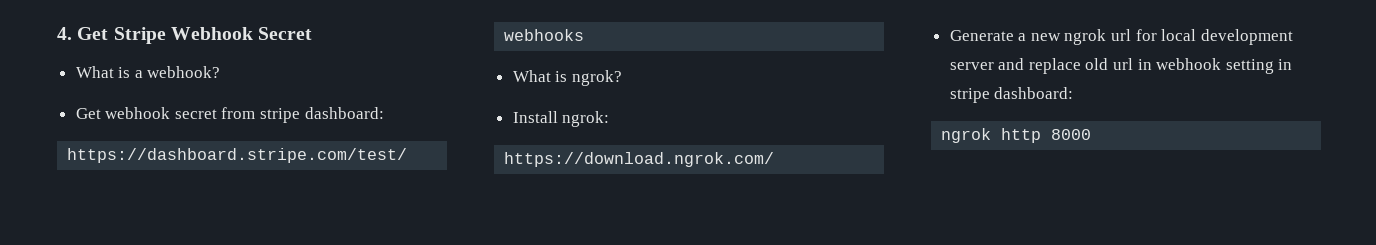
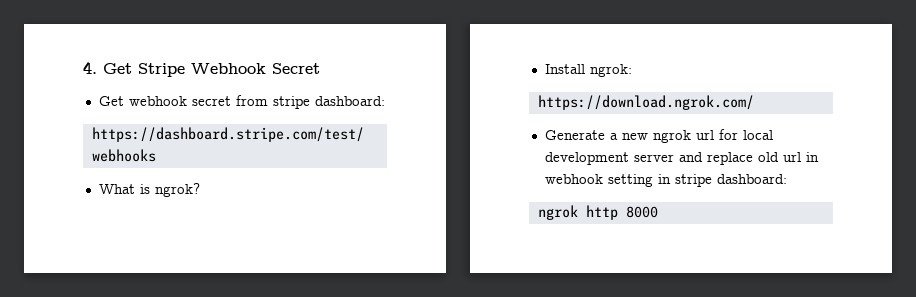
- What is a webhook?

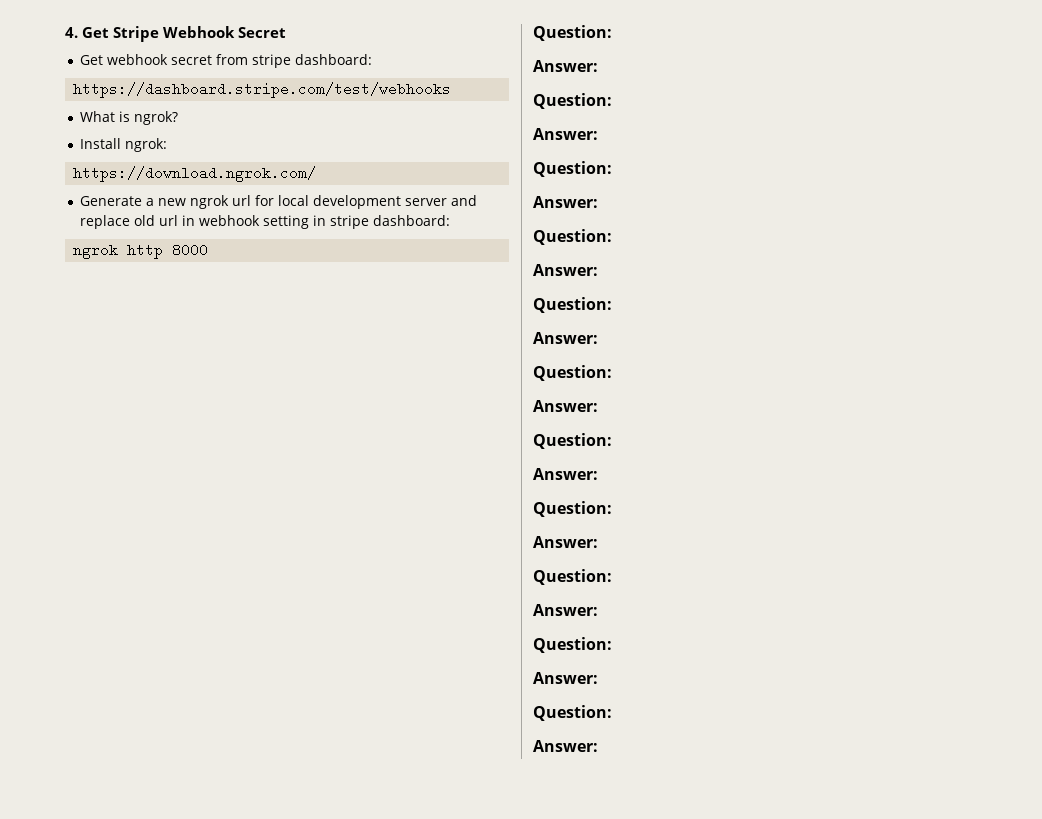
  ngrok http 8000
+ Question:
+ Answer:
+ Question:
+ Answer:
+ Question:
+ Answer:
+ Question:
+ Answer:
+ Question:
+ Answer:
+ Question:
+ Answer:
+ Question:
+ Answer:
+ Question:
+ Answer:
+ Question:
+ Answer:
+ Question:
+ Answer:
+ Question:
+ Answer:

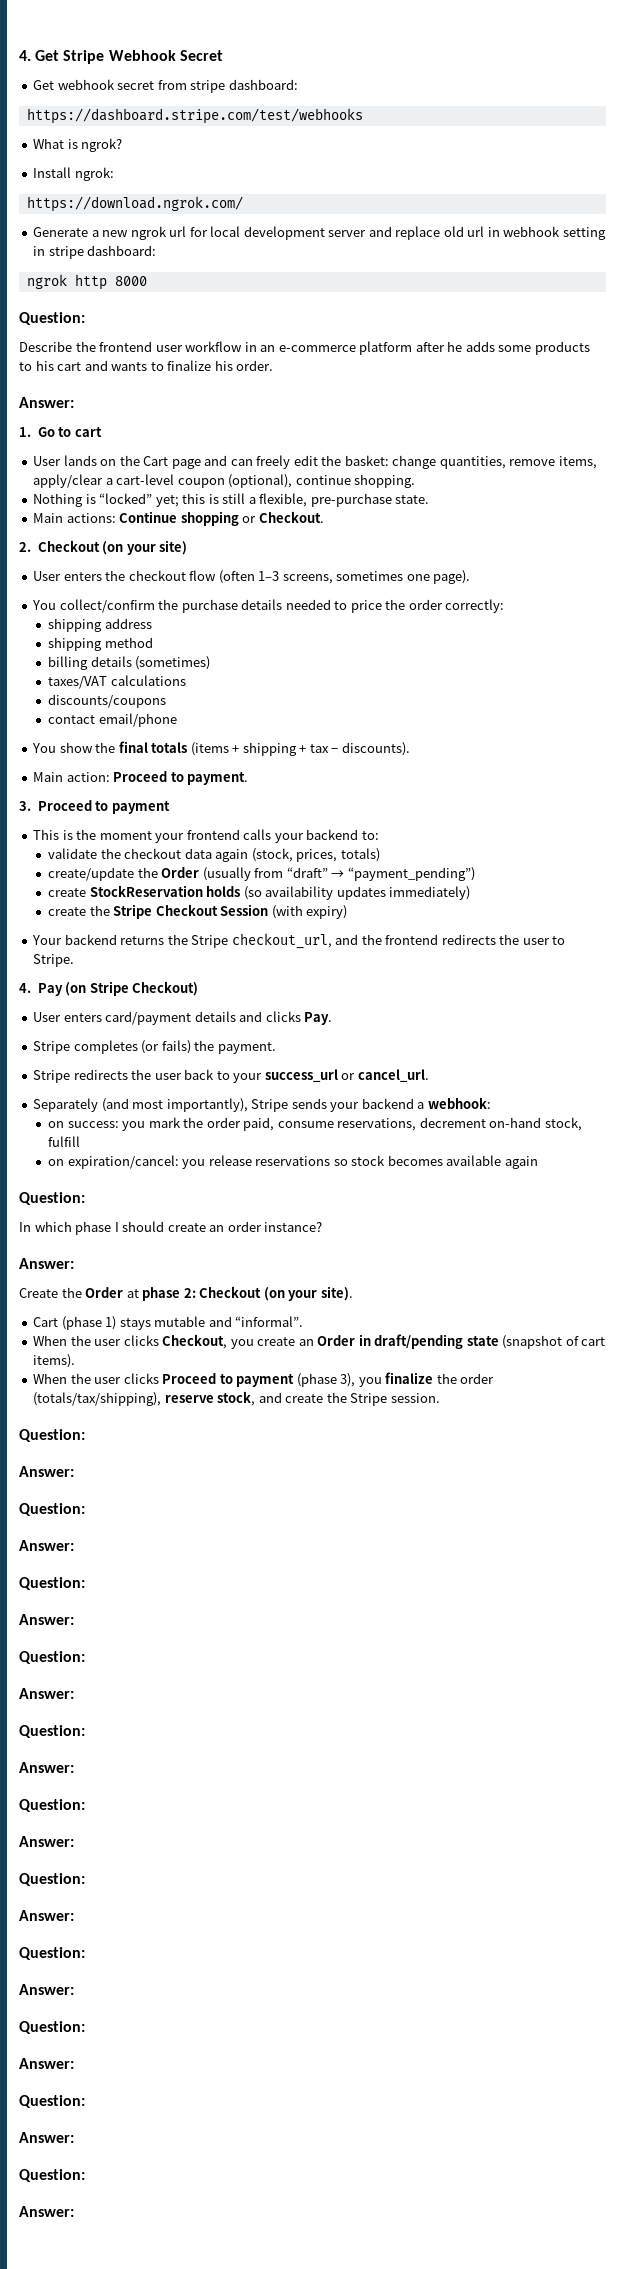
+ Describe the frontend user workflow in an e-commerce platform after he adds some products to his cart and wants to finalize his order.
+ Answer:
+ 1. Go to cart
+ User lands on the Cart page and can freely edit the basket: change quantities, remove items, apply/clear a cart-level coupon (optional), continue shopping.
+ Nothing is “locked” yet; this is still a flexible, pre-purchase state.
+ Main actions: Continue shopping or Checkout.
+ 2. Checkout (on your site)
+ User enters the checkout flow (often 1–3 screens, sometimes one page).
+ You collect/confirm the purchase details needed to price the order correctly:
+ shipping address
+ shipping method
+ billing details (sometimes)
+ taxes/VAT calculations
+ discounts/coupons
+ contact email/phone
+ You show the final totals (items + shipping + tax − discounts).
+ Main action: Proceed to payment.
+ 3. Proceed to payment
+ This is the moment your frontend calls your backend to:
+ validate the checkout data again (stock, prices, totals)
+ create/update the Order (usually from “draft” → “payment_pending”)
+ create StockReservation holds (so availability updates immediately)
+ create the Stripe Checkout Session (with expiry)
+ Your backend returns the Stripe checkout_url, and the frontend redirects the user to Stripe.
+ 4. Pay (on Stripe Checkout)
+ User enters card/payment details and clicks Pay.
+ Stripe completes (or fails) the payment.
+ Stripe redirects the user back to your success_url or cancel_url.
+ Separately (and most importantly), Stripe sends your backend a webhook:
+ on success: you mark the order paid, consume reservations, decrement on-hand stock, fulfill
+ on expiration/cancel: you release reservations so stock becomes available again
+ Question:
+ In which phase I should create an order instance?
+ Answer:
+ Create the Order at phase 2: Checkout (on your site).
+ Cart (phase 1) stays mutable and “informal”.
+ When the user clicks Checkout, you create an Order in draft/pending state (snapshot of cart items).
+ When the user clicks Proceed to payment (phase 3), you finalize the order (totals/tax/shipping), reserve stock, and create the Stripe session.
+ Question:

